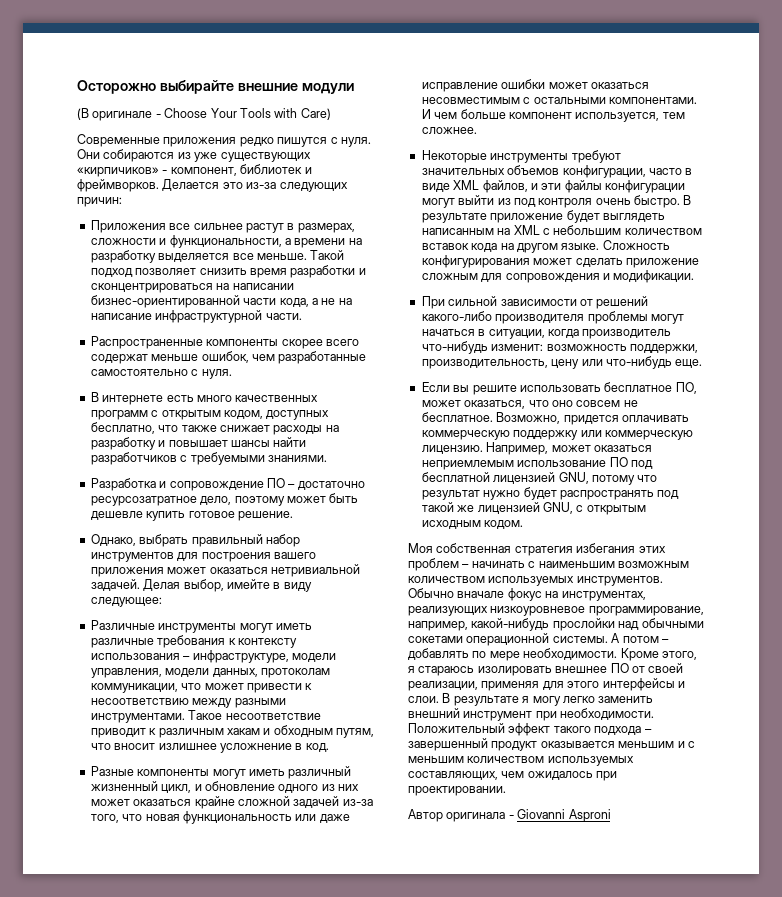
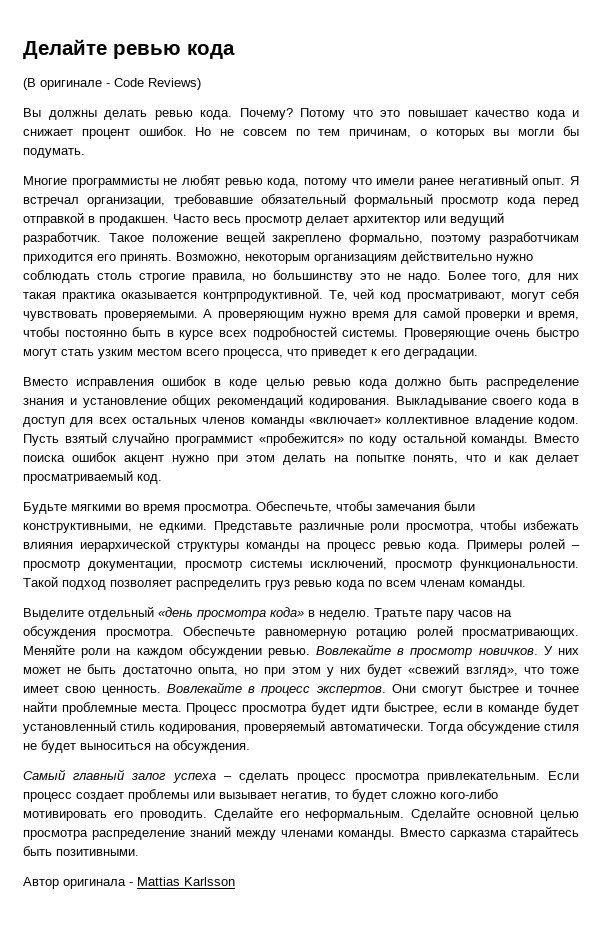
- Осторожно выбирайте внешние модули
+ Делайте ревью кода
- (В оригинале - Choose Your Tools with Care)
- Современные приложения редко пишутся с нуля. Они собираются из уже существующих «кирпичиков» - компонент, библиотек и фреймворков. Делается это из-за следующих причин:
- Приложения все сильнее растут в размерах, сложности и функциональности, а времени на разработку выделяется все меньше. Такой подход позволяет снизить время разработки и сконцентрироваться на написании бизнес-ориентированной части кода, а не на написание инфраструктурной части.
- Распространенные компоненты скорее всего содержат меньше ошибок, чем разработанные самостоятельно с нуля.
- В интернете есть много качественных программ с открытым кодом, доступных бесплатно, что также снижает расходы на разработку и повышает шансы найти разработчиков с требуемыми знаниями.
- Разработка и сопровождение ПО – достаточно ресурсозатратное дело, поэтому может быть дешевле купить готовое решение.
- Однако, выбрать правильный набор инструментов для построения вашего приложения может оказаться нетривиальной задачей. Делая выбор, имейте в виду следующее:
- Различные инструменты могут иметь различные требования к контексту использования – инфраструктуре, модели управления, модели данных, протоколам коммуникации, что может привести к несоответствию между разными инструментами. Такое несоответствие приводит к различным хакам и обходным путям, что вносит излишнее усложнение в код.
- Разные компоненты могут иметь различный жизненный цикл, и обновление одного из них может оказаться крайне сложной задачей из-за того, что новая функциональность или даже исправление ошибки может оказаться несовместимым с остальными компонентами. И чем больше компонент используется, тем сложнее.
- Некоторые инструменты требуют значительных объемов конфигурации, часто в виде XML файлов, и эти файлы конфигурации могут выйти из под контроля очень быстро. В результате приложение будет выглядеть написанным на XML с небольшим количеством вставок кода на другом языке. Сложность конфигурирования может сделать приложение сложным для сопровождения и модификации.
- При сильной зависимости от решений какого-либо производителя проблемы могут начаться в ситуации, когда производитель что-нибудь изменит: возможность поддержки, производительность, цену или что-нибудь еще.
- Если вы решите использовать бесплатное ПО, может оказаться, что оно совсем не бесплатное. Возможно, придется оплачивать коммерческую поддержку или коммерческую лицензию. Например, может оказаться неприемлемым использование ПО под бесплатной лицензией GNU, потому что результат нужно будет распространять под такой же лицензией GNU, с открытым исходным кодом.
- Моя собственная стратегия избегания этих проблем – начинать с наименьшим возможным количеством используемых инструментов. Обычно вначале фокус на инструментах, реализующих низкоуровневое программирование, например, какой-нибудь прослойки над обычными сокетами операционной системы. А потом – добавлять по мере необходимости. Кроме этого, я стараюсь изолировать внешнее ПО от своей реализации, применяя для этого интерфейсы и слои. В результате я могу легко заменить внешний инструмент при необходимости. Положительный эффект такого подхода – завершенный продукт оказывается меньшим и с меньшим количеством используемых составляющих, чем ожидалось при проектировании.
+ (В оригинале - Code Reviews)
+ Вы должны делать ревью кода. Почему? Потому что это повышает качество кода и снижает процент ошибок. Но не совсем по тем причинам, о которых вы могли бы подумать.
+ Многие программисты не любят ревью кода, потому что имели ранее негативный опыт. Я встречал организации, требовавшие обязательный формальный просмотр кода перед отправкой в продакшен. Часто весь просмотр делает архитектор или ведущий разработчик. Такое положение вещей закреплено формально, поэтому разработчикам приходится его принять. Возможно, некоторым организациям действительно нужно соблюдать столь строгие правила, но большинству это не надо. Более того, для них такая практика оказывается контрпродуктивной. Те, чей код просматривают, могут себя чувствовать проверяемыми. А проверяющим нужно время для самой проверки и время, чтобы постоянно быть в курсе всех подробностей системы. Проверяющие очень быстро могут стать узким местом всего процесса, что приведет к его деградации.
+ Вместо исправления ошибок в коде целью ревью кода должно быть распределение знания и установление общих рекомендаций кодирования. Выкладывание своего кода в доступ для всех остальных членов команды «включает» коллективное владение кодом. Пусть взятый случайно программист «пробежится» по коду остальной команды. Вместо поиска ошибок акцент нужно при этом делать на попытке понять, что и как делает просматриваемый код.
+ Будьте мягкими во время просмотра. Обеспечьте, чтобы замечания были конструктивными, не едкими. Представьте различные роли просмотра, чтобы избежать влияния иерархической структуры команды на процесс ревью кода. Примеры ролей – просмотр документации, просмотр системы исключений, просмотр функциональности. Такой подход позволяет распределить груз ревью кода по всем членам команды.
+ Выделите отдельный «день просмотра кода» в неделю. Тратьте пару часов на обсуждения просмотра. Обеспечьте равномерную ротацию ролей просматривающих. Меняйте роли на каждом обсуждении ревью. Вовлекайте в просмотр новичков. У них может не быть достаточно опыта, но при этом у них будет «свежий взгляд», что тоже имеет свою ценность. Вовлекайте в процесс экспертов. Они смогут быстрее и точнее найти проблемные места. Процесс просмотра будет идти быстрее, если в команде будет установленный стиль кодирования, проверяемый автоматически. Тогда обсуждение стиля не будет выноситься на обсуждения.
+ Самый главный залог успеха – сделать процесс просмотра привлекательным. Если процесс создает проблемы или вызывает негатив, то будет сложно кого-либо мотивировать его проводить. Сделайте его неформальным. Сделайте основной целью просмотра распределение знаний между членами команды. Вместо сарказма старайтесь быть позитивными.
- Автор оригинала - Giovanni Asproni
+ Автор оригинала - Mattias Karlsson

